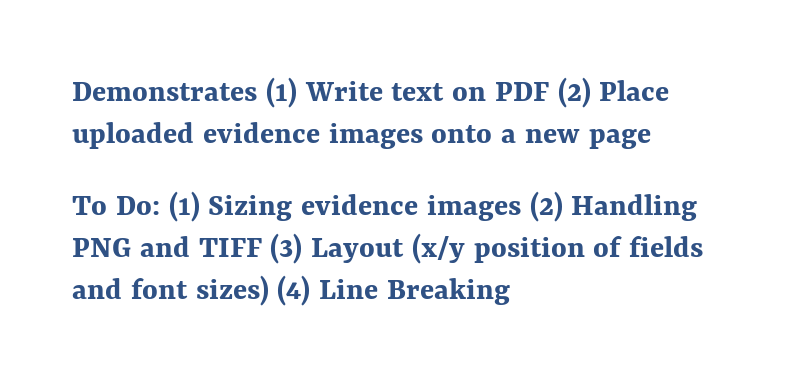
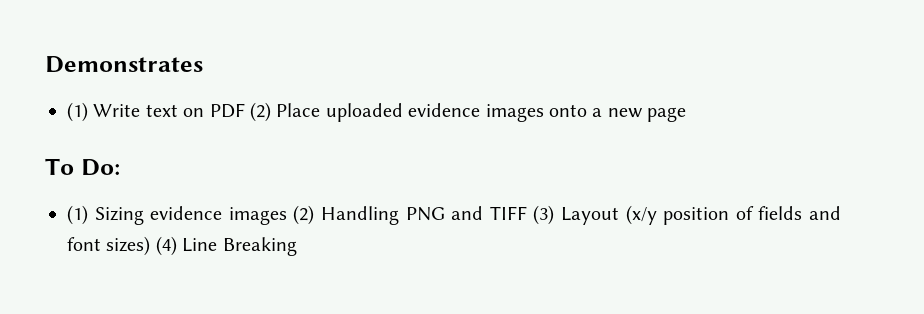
- Demonstrates (1) Write text on PDF (2) Place uploaded evidence images onto a new page
+ Demonstrates
+ (1) Write text on PDF (2) Place uploaded evidence images onto a new page
- To Do: (1) Sizing evidence images (2) Handling PNG and TIFF (3) Layout (x/y position of fields and font sizes) (4) Line Breaking
+ To Do:
+ (1) Sizing evidence images (2) Handling PNG and TIFF (3) Layout (x/y position of fields and font sizes) (4) Line Breaking

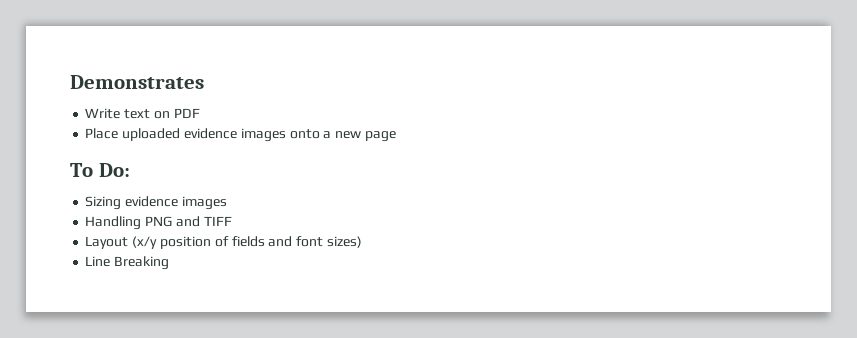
- (1) Write text on PDF (2) Place uploaded evidence images onto a new page
+ Write text on PDF
+ Place uploaded evidence images onto a new page
- (1) Sizing evidence images (2) Handling PNG and TIFF (3) Layout (x/y position of fields and font sizes) (4) Line Breaking
+ Sizing evidence images
+ Handling PNG and TIFF
+ Layout (x/y position of fields and font sizes)
+ Line Breaking

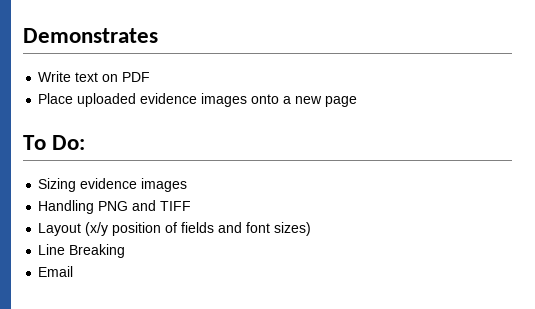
+ Email

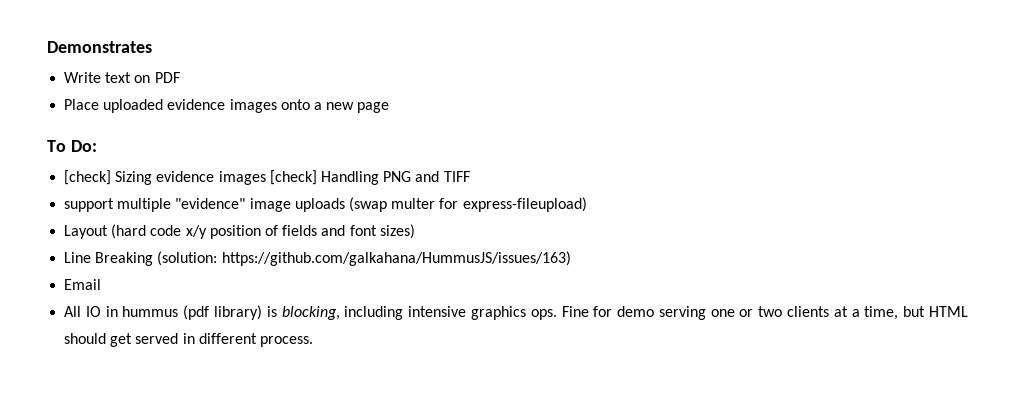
- Sizing evidence images
- Handling PNG and TIFF
+ [check] Sizing evidence images [check] Handling PNG and TIFF
- Layout (x/y position of fields and font sizes)
+ support multiple "evidence" image uploads (swap multer for express-fileupload)
+ Layout (hard code x/y position of fields and font sizes)
- Line Breaking
+ Line Breaking (solution: https://github.com/galkahana/HummusJS/issues/163)
+ All IO in hummus (pdf library) is blocking, including intensive graphics ops. Fine for demo serving one or two clients at a time, but HTML should get served in different process.

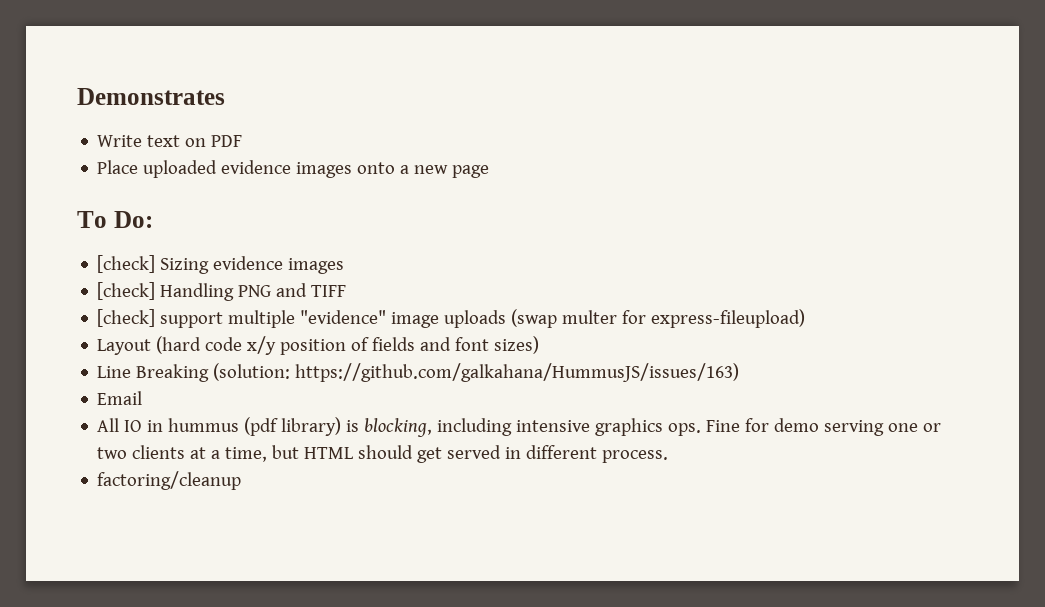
- [check] Sizing evidence images [check] Handling PNG and TIFF
+ [check] Sizing evidence images
+ [check] Handling PNG and TIFF
- support multiple "evidence" image uploads (swap multer for express-fileupload)
+ [check] support multiple "evidence" image uploads (swap multer for express-fileupload)
+ factoring/cleanup

